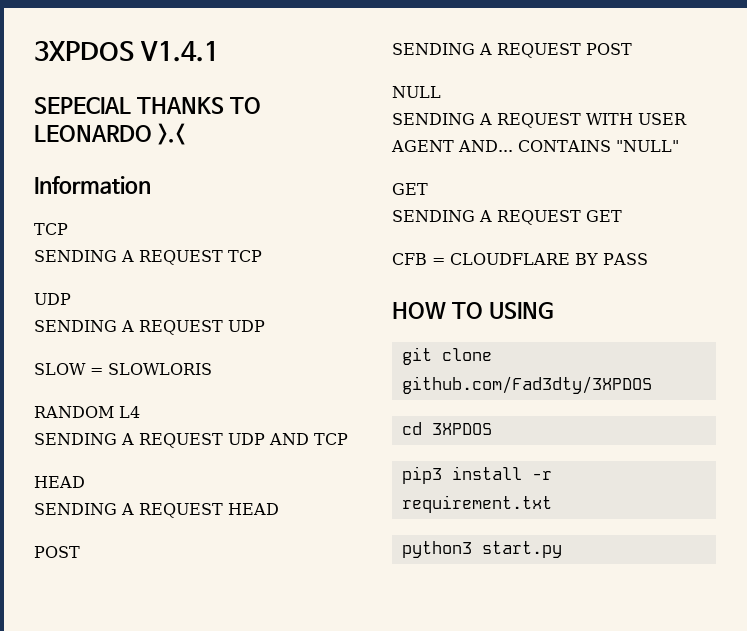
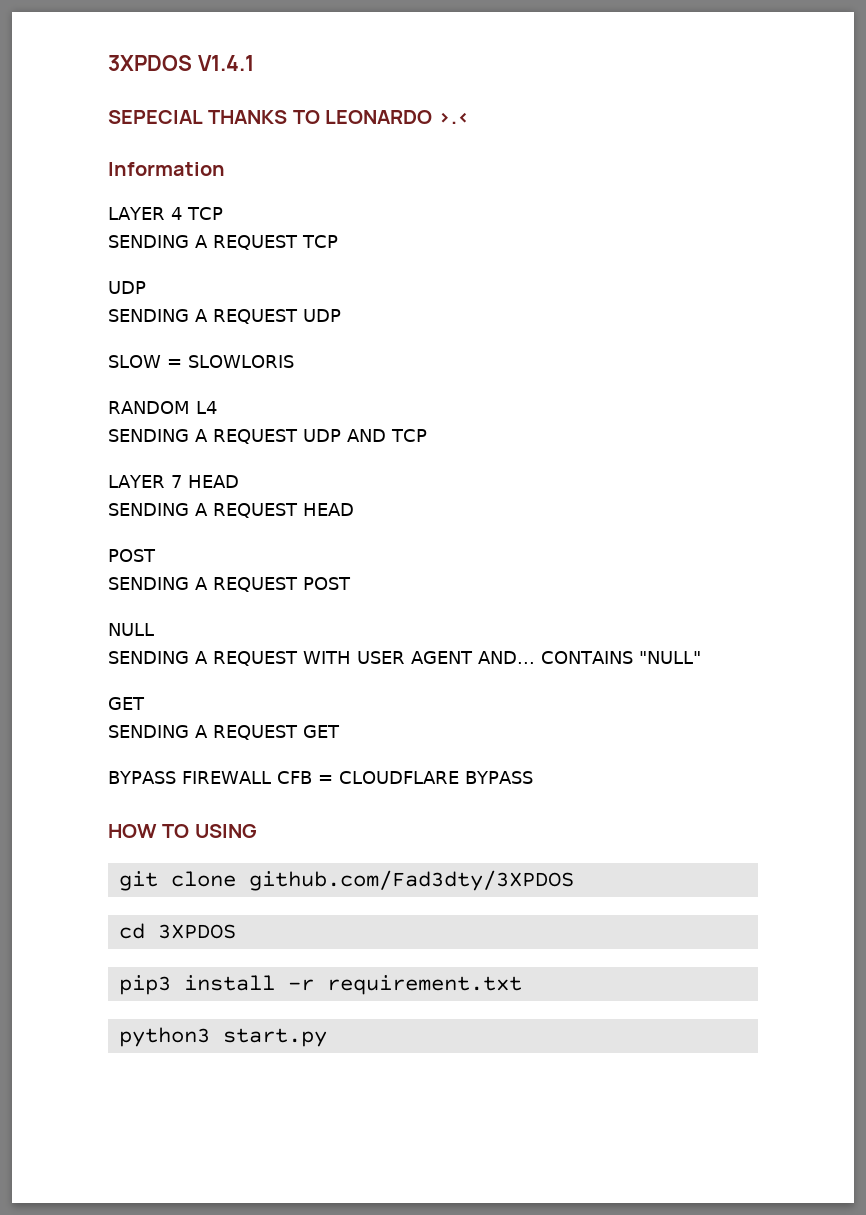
  Information
- TCP
+ LAYER 4 TCP
  SENDING A REQUEST UDP AND TCP
- HEAD
+ LAYER 7 HEAD
- CFB = CLOUDFLARE BY PASS
+ BYPASS FIREWALL CFB = CLOUDFLARE BYPASS

